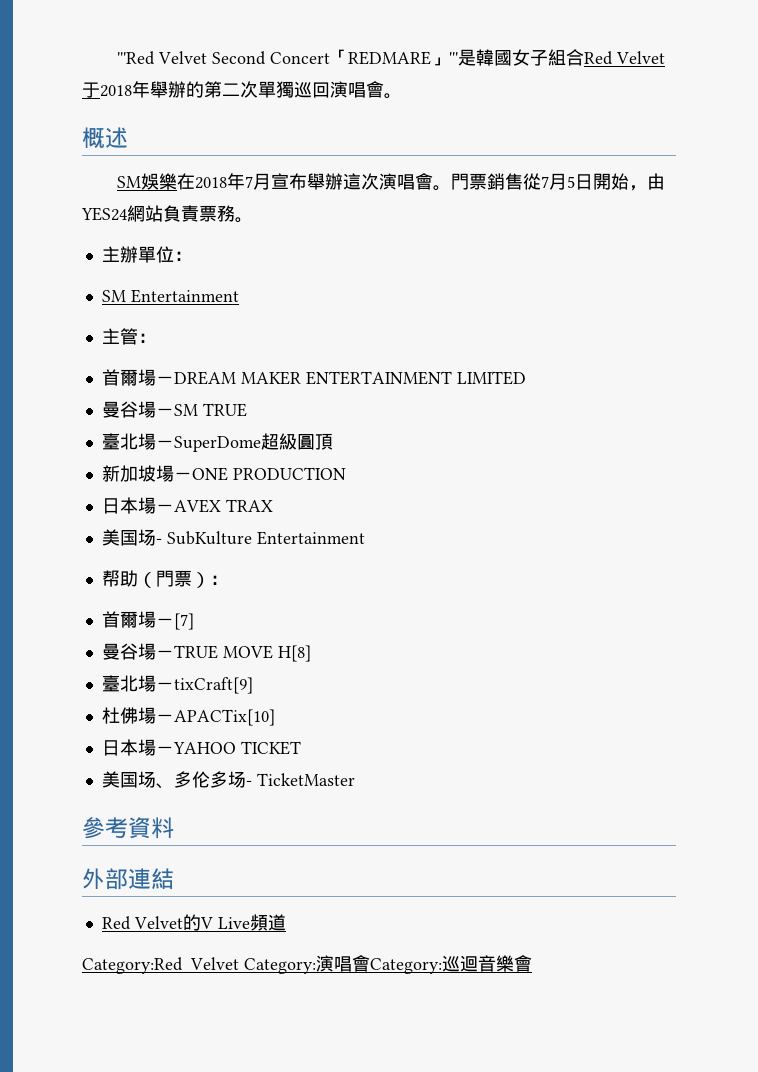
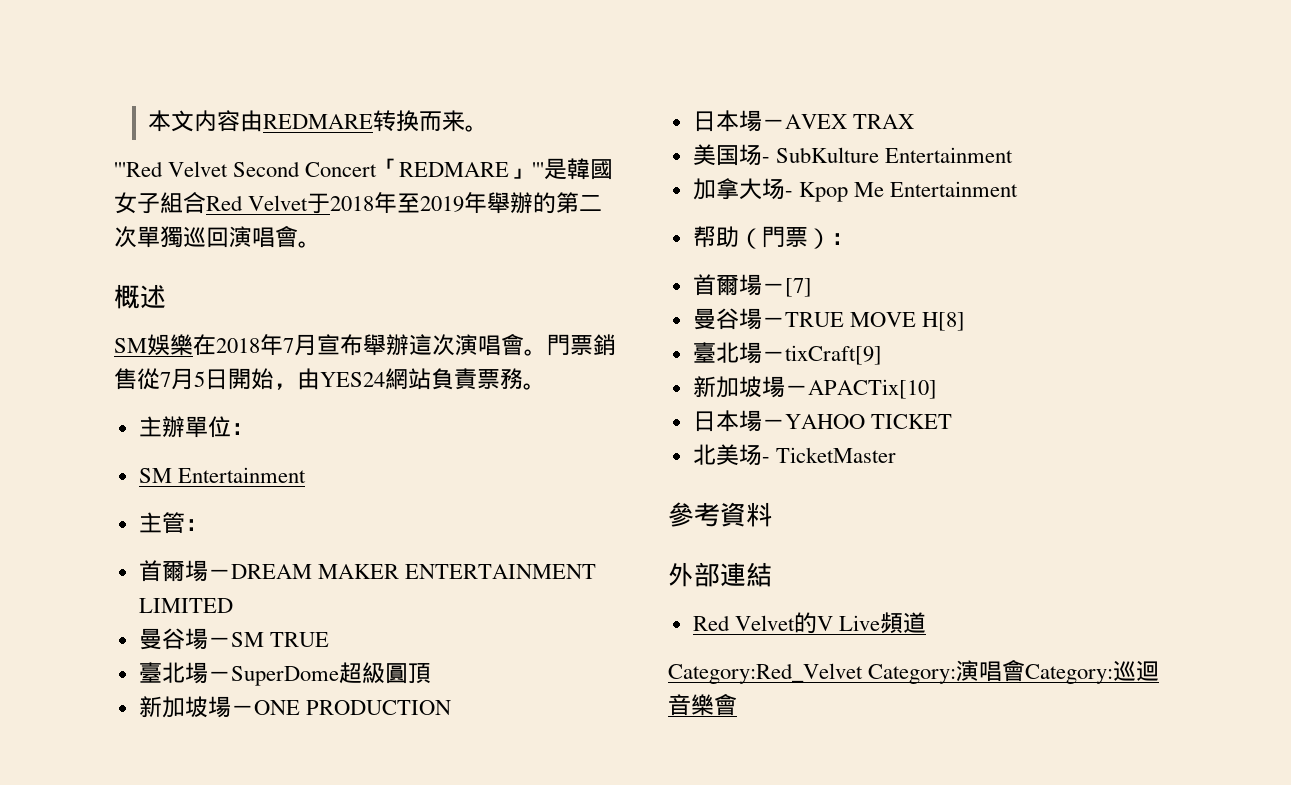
+ 本文内容由REDMARE转换而来。
- '''Red Velvet Second Concert「REDMARE」'''是韓國女子組合Red Velvet于2018年舉辦的第二次單獨巡回演唱會。
+ '''Red Velvet Second Concert「REDMARE」'''是韓國女子組合Red Velvet于2018年至2019年舉辦的第二次單獨巡回演唱會。
+ 加拿大场- Kpop Me Entertainment
- 杜佛場－APACTix[10]
+ 新加坡場－APACTix[10]
- 美国场、多伦多场- TicketMaster
+ 北美场- TicketMaster

